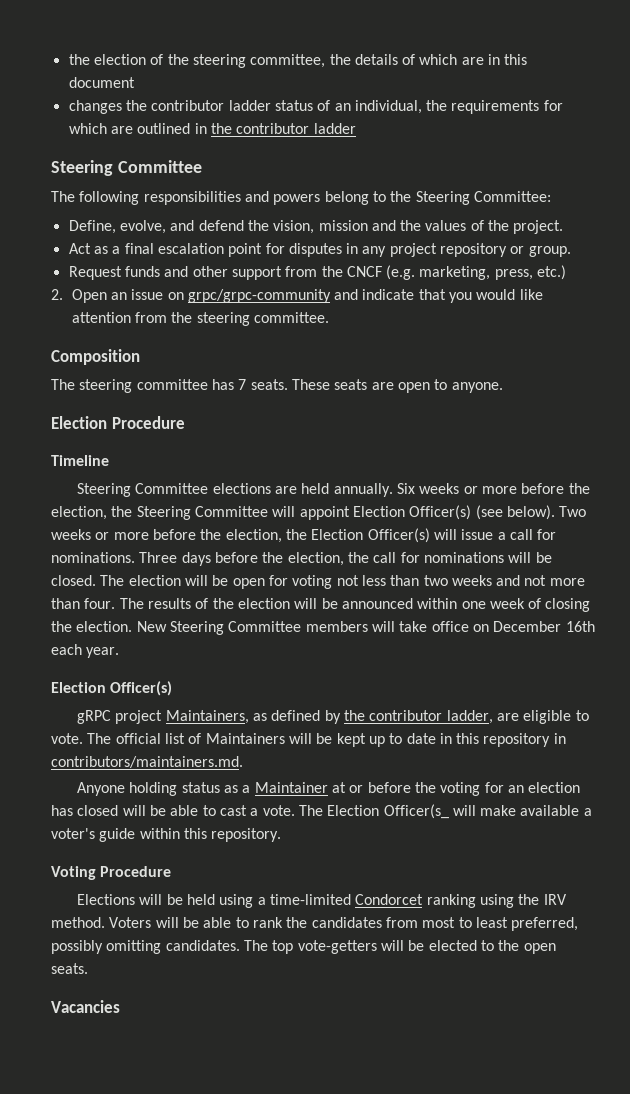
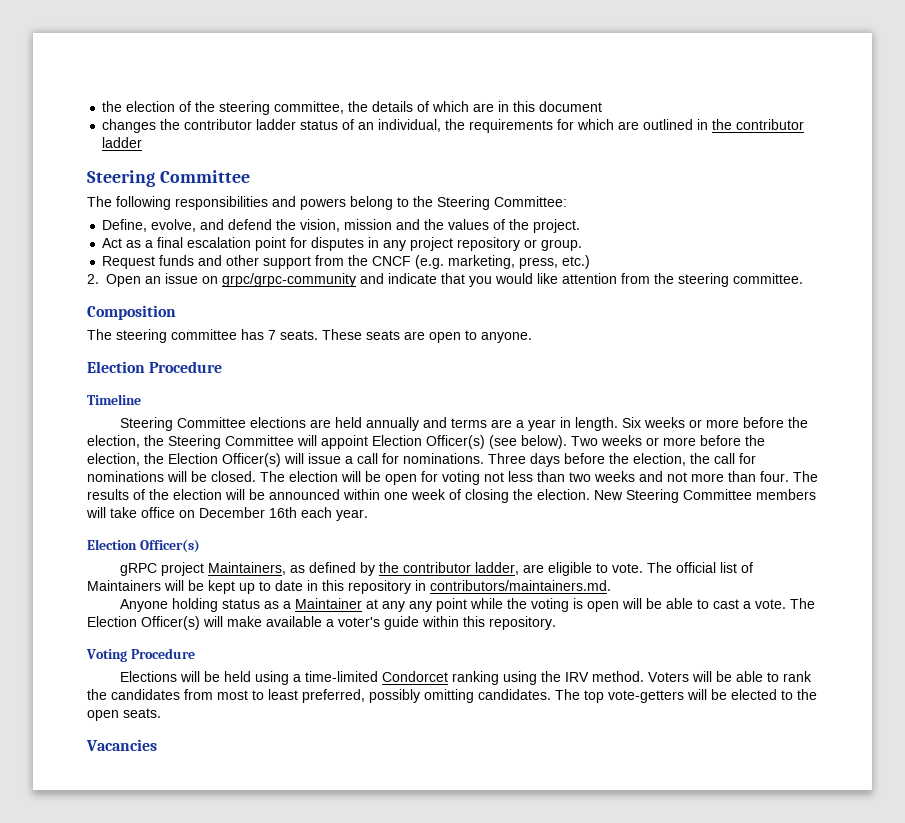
- Steering Committee elections are held annually.
+ Steering Committee elections are held annually and terms are a year in length.
- Anyone holding status as a Maintainer at or before the voting for an election has closed will be able to cast a vote.
+ Anyone holding status as a Maintainer at any any point while the voting is open will be able to cast a vote.
- The Election Officer(s_ will make available a voter's guide within this repository.
+ The Election Officer(s) will make available a voter's guide within this repository.

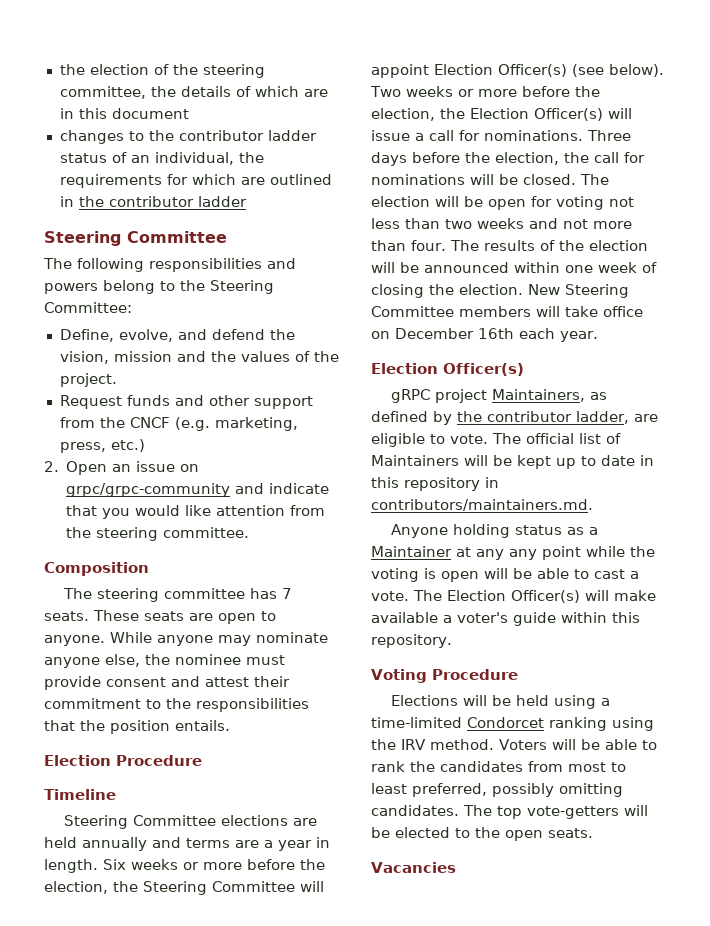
- changes the contributor ladder status of an individual, the requirements for which are outlined in the contributor ladder
+ changes to the contributor ladder status of an individual, the requirements for which are outlined in the contributor ladder
- Act as a final escalation point for disputes in any project repository or group.
+ While anyone may nominate anyone else, the nominee must provide consent and attest their commitment to the responsibilities that the position entails.

